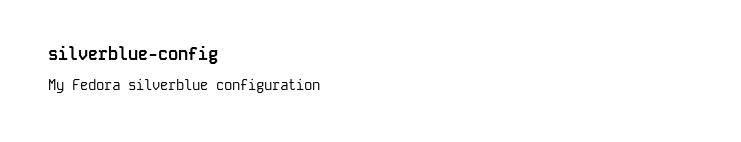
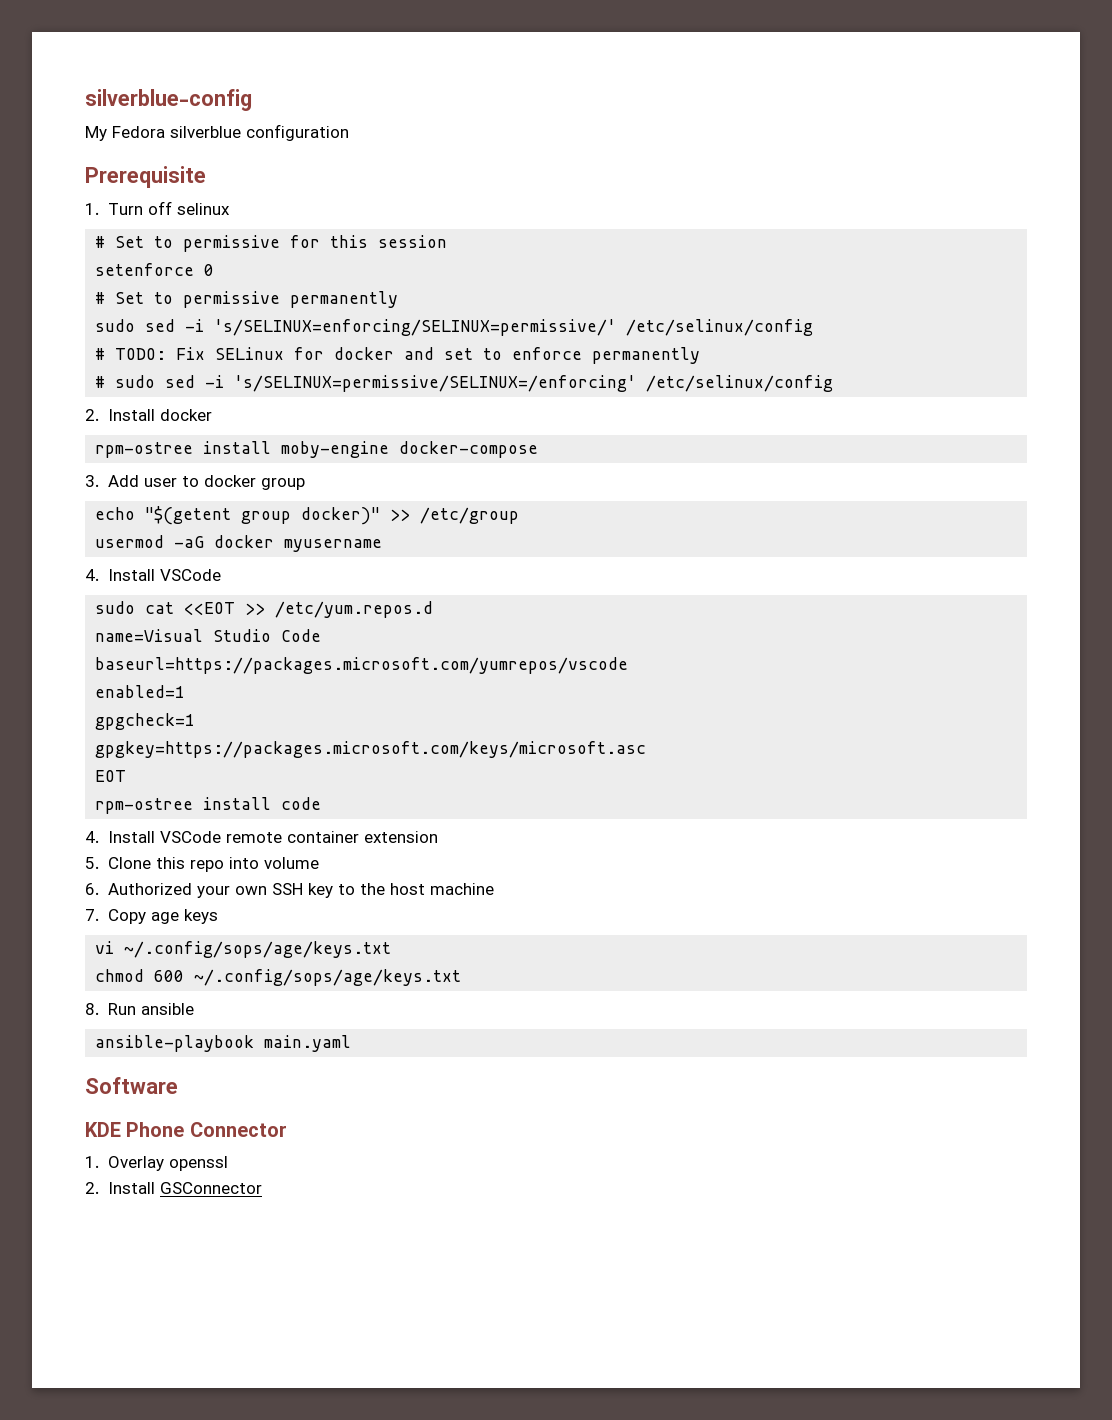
+ Prerequisite
+ 1. Turn off selinux
+ # Set to permissive for this session
+ setenforce 0
+ # Set to permissive permanently
+ sudo sed -i 's/SELINUX=enforcing/SELINUX=permissive/' /etc/selinux/config
+ # TODO: Fix SELinux for docker and set to enforce permanently
+ # sudo sed -i 's/SELINUX=permissive/SELINUX=/enforcing' /etc/selinux/config
+ 2. Install docker
+ rpm-ostree install moby-engine docker-compose
+ 3. Add user to docker group
+ echo "$(getent group docker)" >> /etc/group
+ usermod -aG docker myusername
+ 4. Install VSCode
+ sudo cat <<EOT >> /etc/yum.repos.d
+ name=Visual Studio Code
+ baseurl=https://packages.microsoft.com/yumrepos/vscode
+ enabled=1
+ gpgcheck=1
+ gpgkey=https://packages.microsoft.com/keys/microsoft.asc
+ EOT
+ rpm-ostree install code
+ 4. Install VSCode remote container extension
+ 5. Clone this repo into volume
+ 6. Authorized your own SSH key to the host machine
+ 7. Copy age keys
+ vi ~/.config/sops/age/keys.txt
+ chmod 600 ~/.config/sops/age/keys.txt
+ 8. Run ansible
+ ansible-playbook main.yaml
+ Software
+ KDE Phone Connector
+ 1. Overlay openssl
+ 2. Install GSConnector

